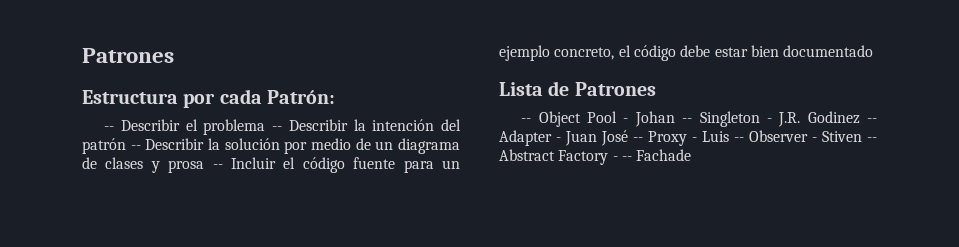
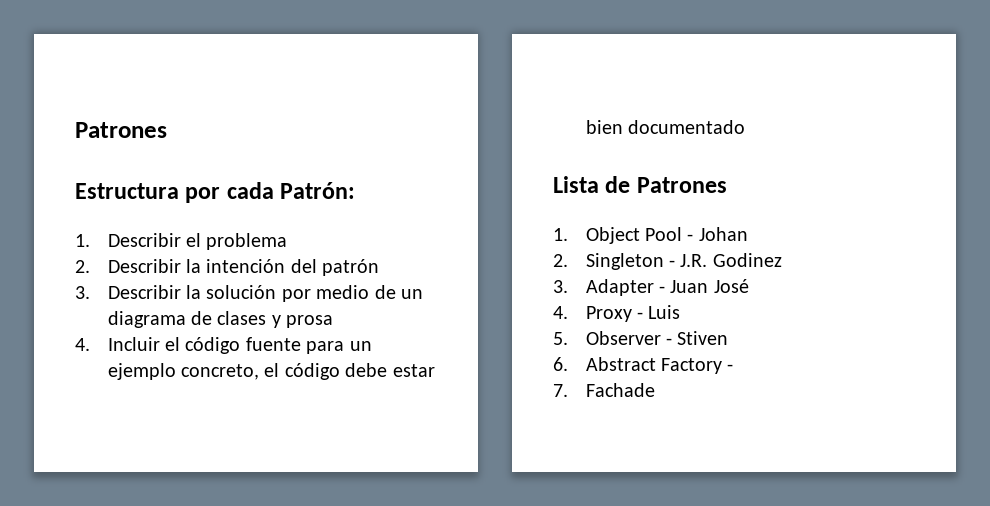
- -- Describir el problema -- Describir la intención del patrón -- Describir la solución por medio de un diagrama de clases y prosa -- Incluir el código fuente para un ejemplo concreto, el código debe estar bien documentado
+ 1. Describir el problema
+ 2. Describir la intención del patrón
+ 3. Describir la solución por medio de un diagrama de clases y prosa
+ 4. Incluir el código fuente para un ejemplo concreto, el código debe estar bien documentado
- -- Object Pool - Johan -- Singleton - J.R. Godinez -- Adapter - Juan José -- Proxy - Luis -- Observer - Stiven -- Abstract Factory - -- Fachade
+ 1. Object Pool - Johan
+ 2. Singleton - J.R. Godinez
+ 3. Adapter - Juan José
+ 4. Proxy - Luis
+ 5. Observer - Stiven
+ 6. Abstract Factory -
+ 7. Fachade

